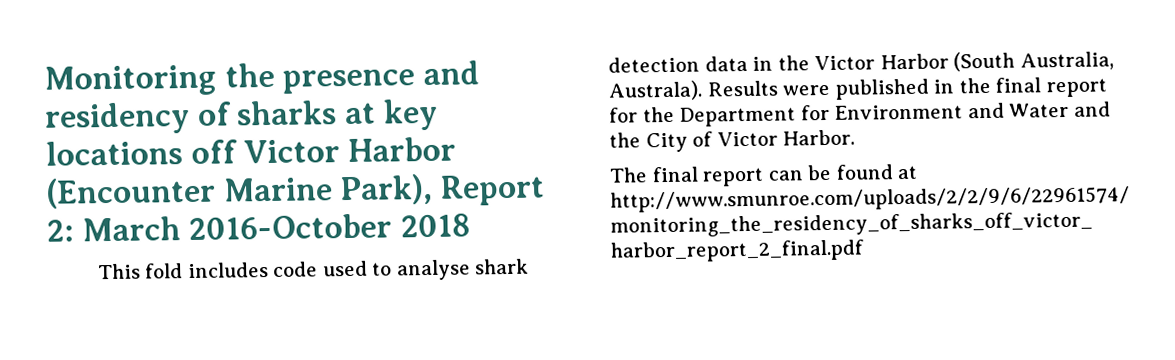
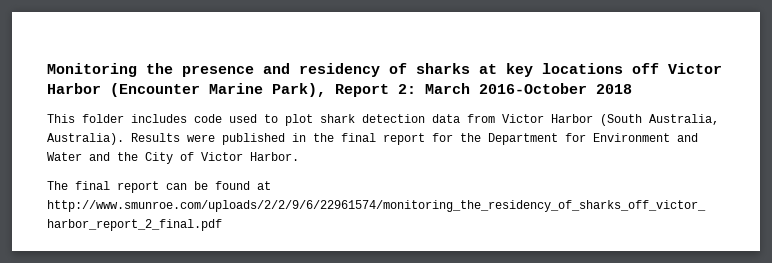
- This fold includes code used to analyse shark detection data in the Victor Harbor (South Australia, Australa).
+ This folder includes code used to plot shark detection data from Victor Harbor (South Australia, Australia).

